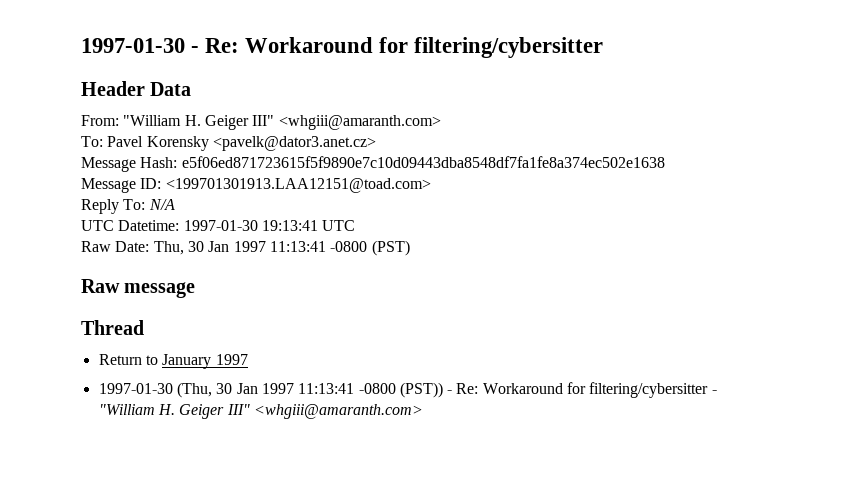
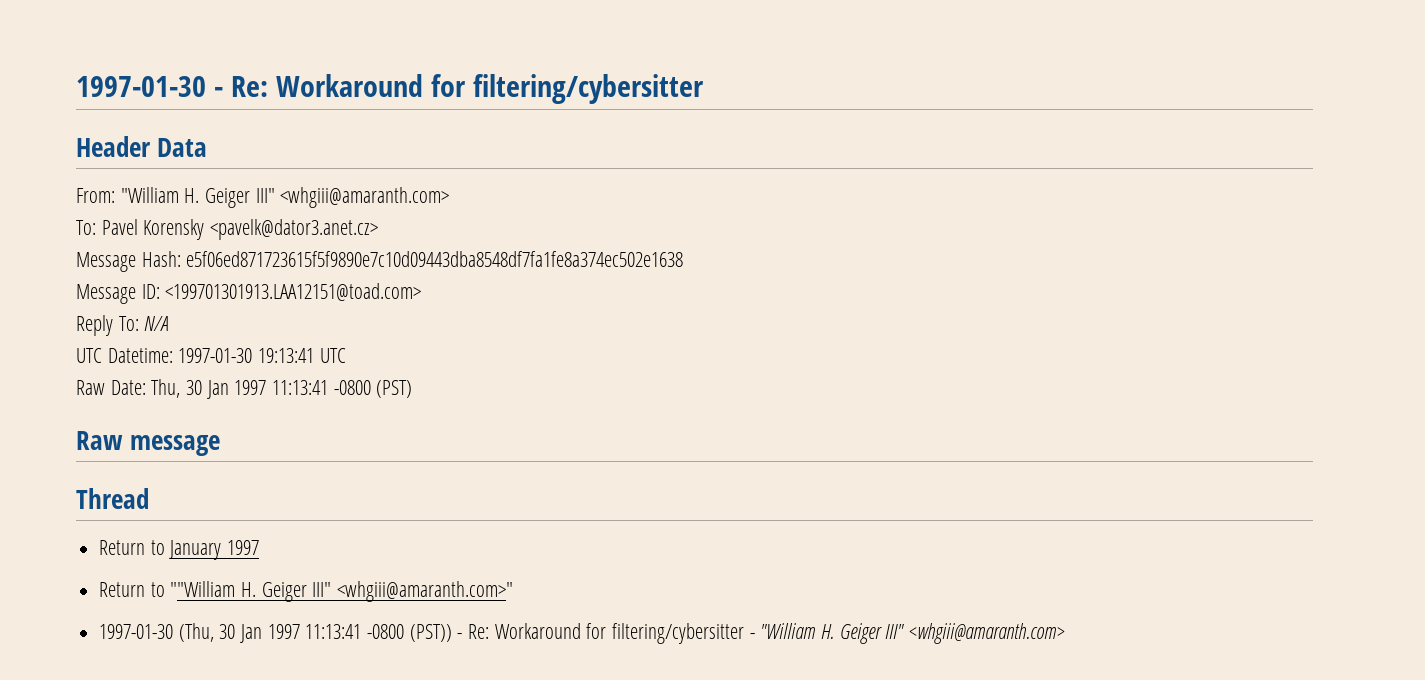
+ Return to ""William H. Geiger III" <whgiii@amaranth.com>"

